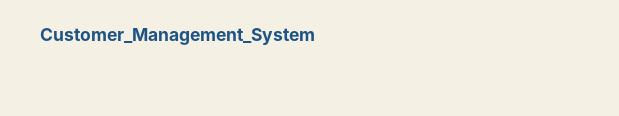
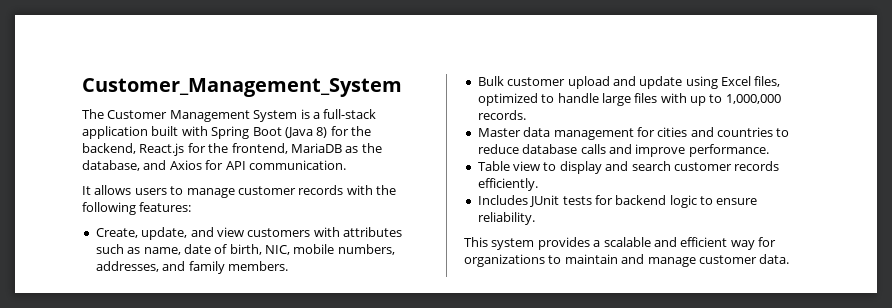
+ The Customer Management System is a full-stack application built with Spring Boot (Java 8) for the backend, React.js for the frontend, MariaDB as the database, and Axios for API communication.
+ It allows users to manage customer records with the following features:
+ Create, update, and view customers with attributes such as name, date of birth, NIC, mobile numbers, addresses, and family members.
+ Bulk customer upload and update using Excel files, optimized to handle large files with up to 1,000,000 records.
+ Master data management for cities and countries to reduce database calls and improve performance.
+ Table view to display and search customer records efficiently.
+ Includes JUnit tests for backend logic to ensure reliability.
+ This system provides a scalable and efficient way for organizations to maintain and manage customer data.

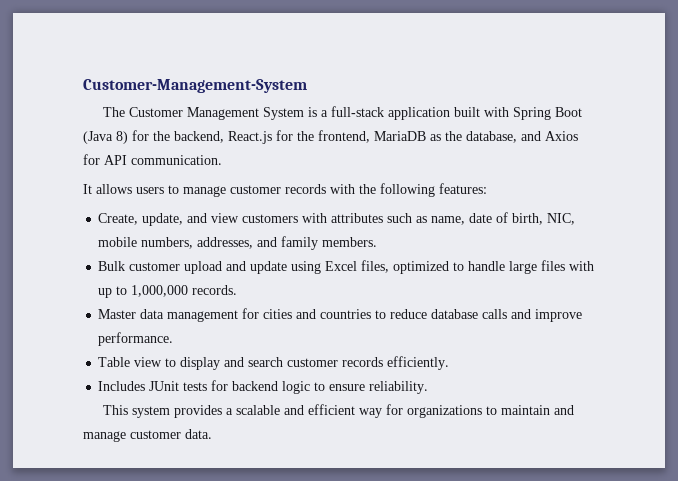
- Customer_Management_System
+ Customer-Management-System

